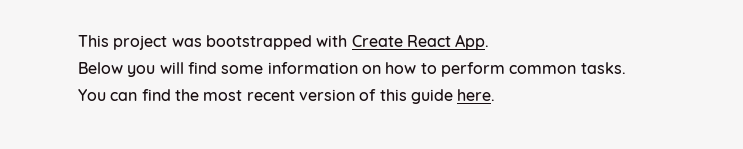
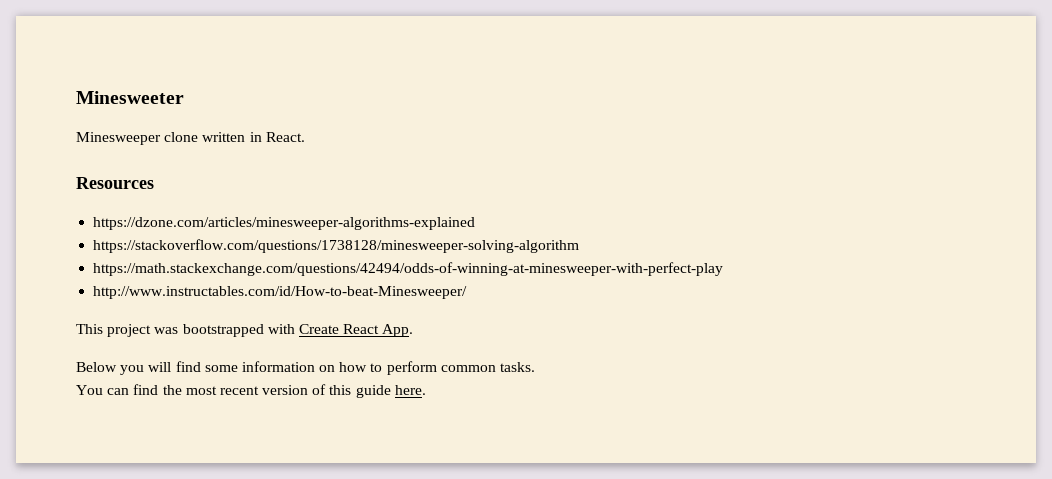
+ Minesweeter
+ Minesweeper clone written in React.
+ Resources
+ https://dzone.com/articles/minesweeper-algorithms-explained
+ https://stackoverflow.com/questions/1738128/minesweeper-solving-algorithm
+ https://math.stackexchange.com/questions/42494/odds-of-winning-at-minesweeper-with-perfect-play
+ http://www.instructables.com/id/How-to-beat-Minesweeper/

